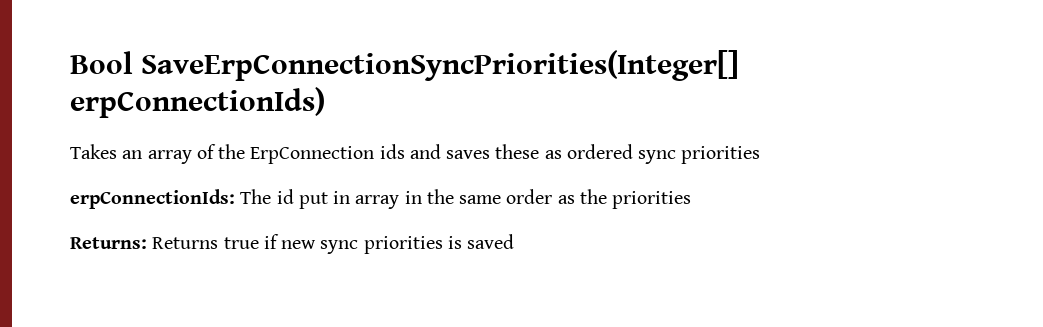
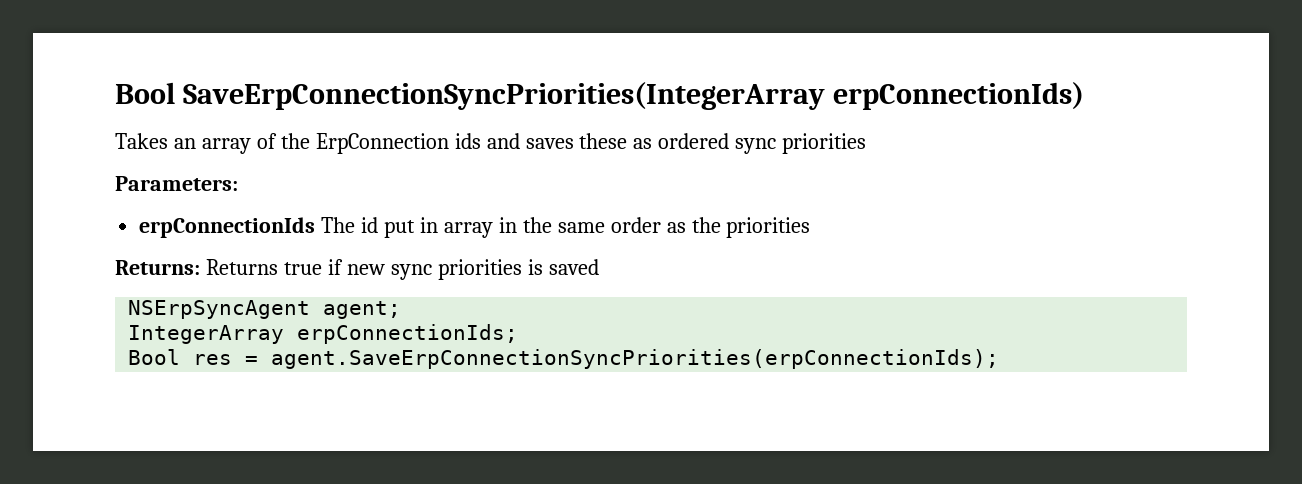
- Bool SaveErpConnectionSyncPriorities(Integer[] erpConnectionIds)
+ Bool SaveErpConnectionSyncPriorities(IntegerArray erpConnectionIds)
- erpConnectionIds: The id put in array in the same order as the priorities
+ Parameters:
+ erpConnectionIds The id put in array in the same order as the priorities
+ NSErpSyncAgent agent;
+ IntegerArray erpConnectionIds;
+ Bool res = agent.SaveErpConnectionSyncPriorities(erpConnectionIds);

